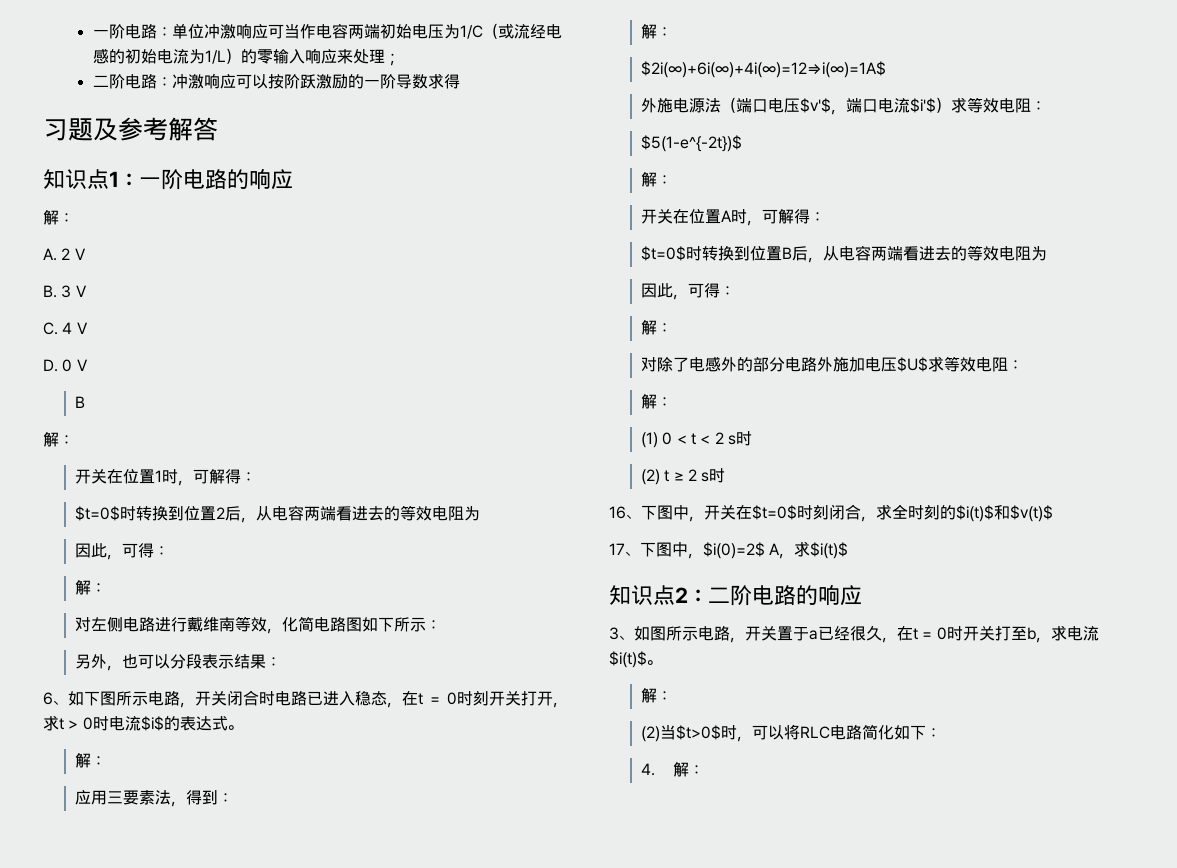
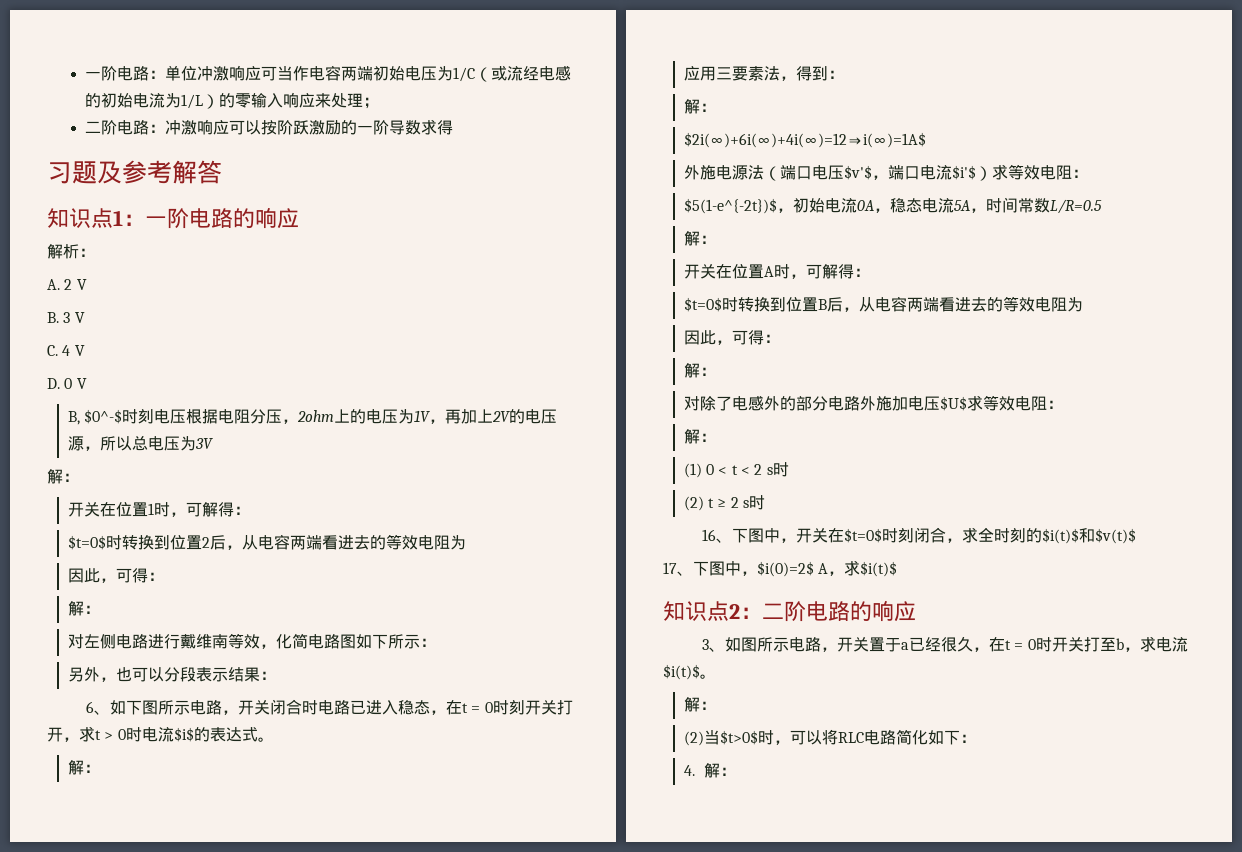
  知识点1：一阶电路的响应
- 解：
+ 解析：
  D. 0 V
- B
+ B, $0^-$时刻电压根据电阻分压，2ohm上的电压为1V，再加上2V的电压源，所以总电压为3V
- $5(1-e^{-2t})$
+ $5(1-e^{-2t})$，初始电流0A，稳态电流5A，时间常数L/R=0.5

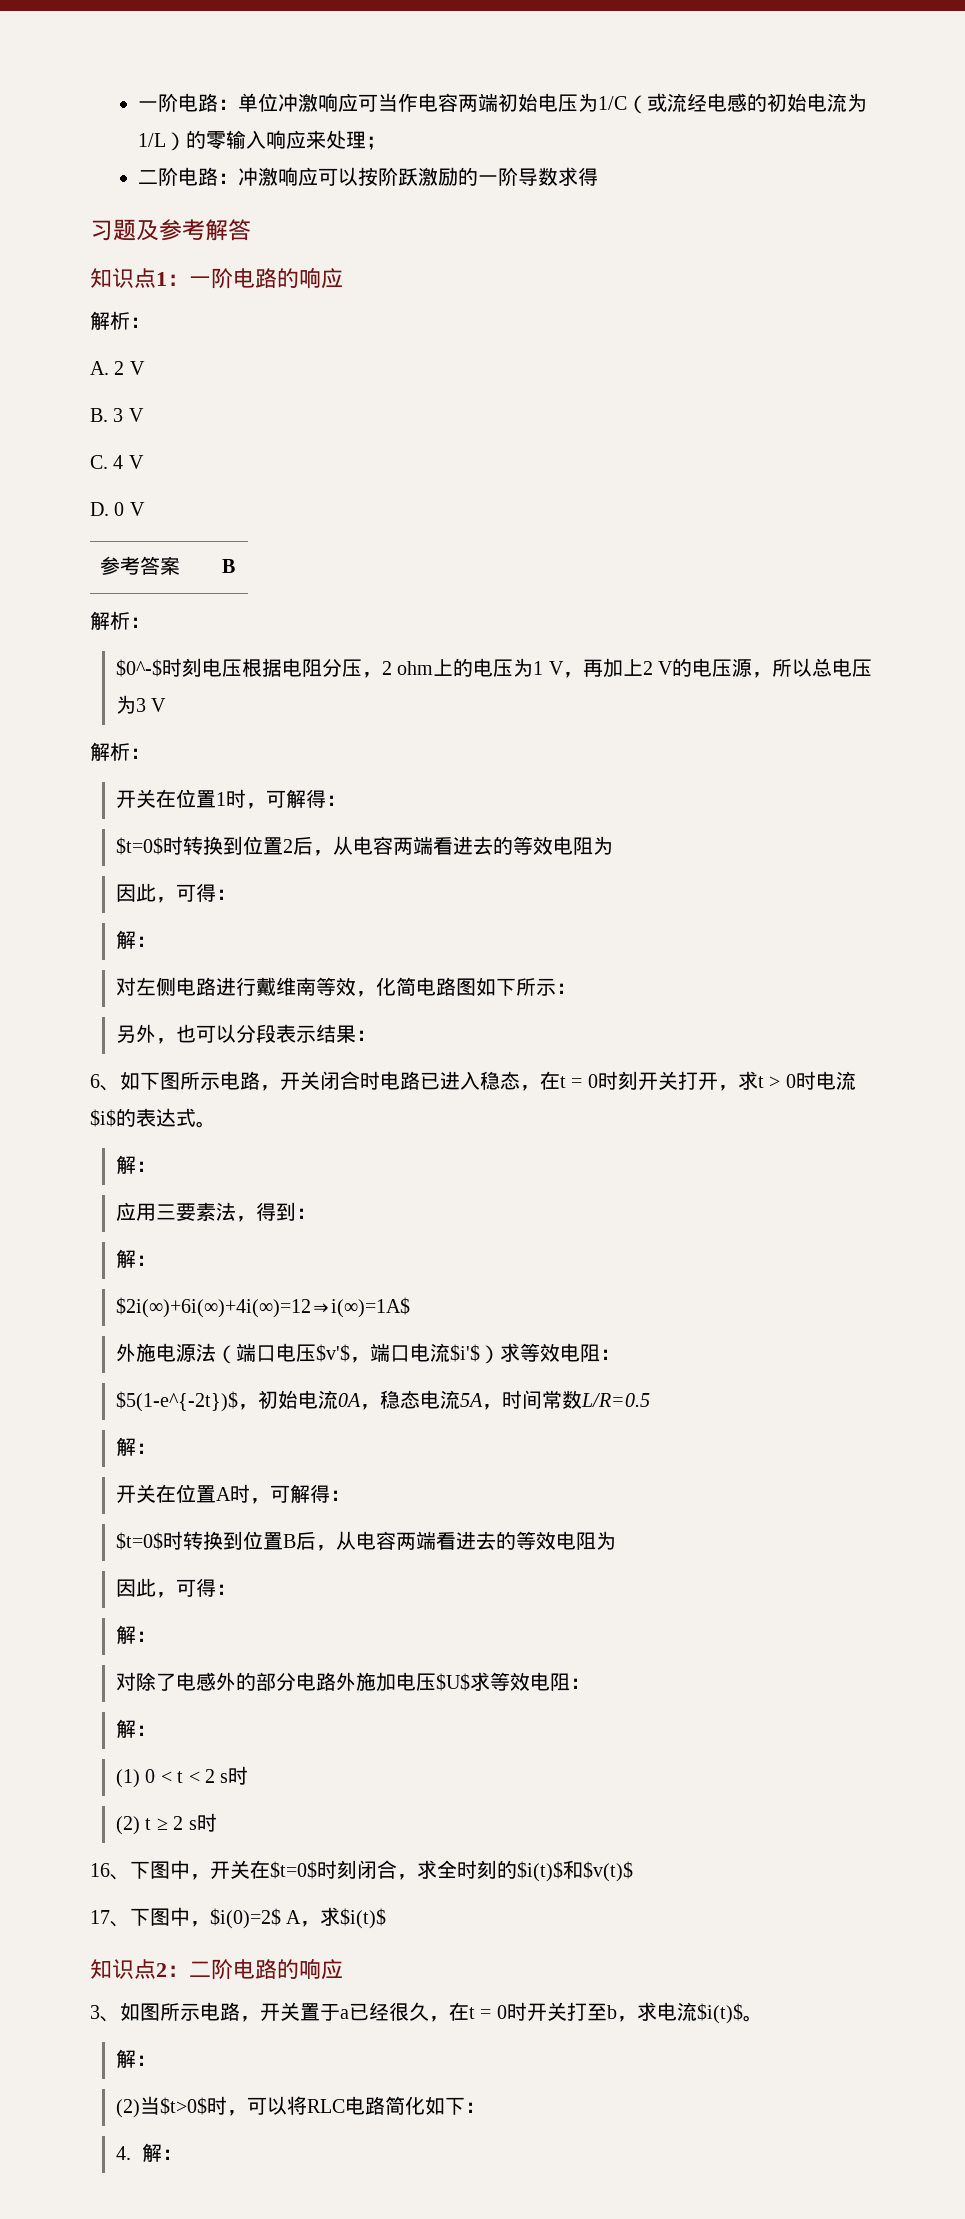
- B, $0^-$时刻电压根据电阻分压，2ohm上的电压为1V，再加上2V的电压源，所以总电压为3V
- 解：
+ 参考答案 | B
+ 解析：
+ $0^-$时刻电压根据电阻分压，2 ohm上的电压为1 V，再加上2 V的电压源，所以总电压为3 V
+ 解析：

